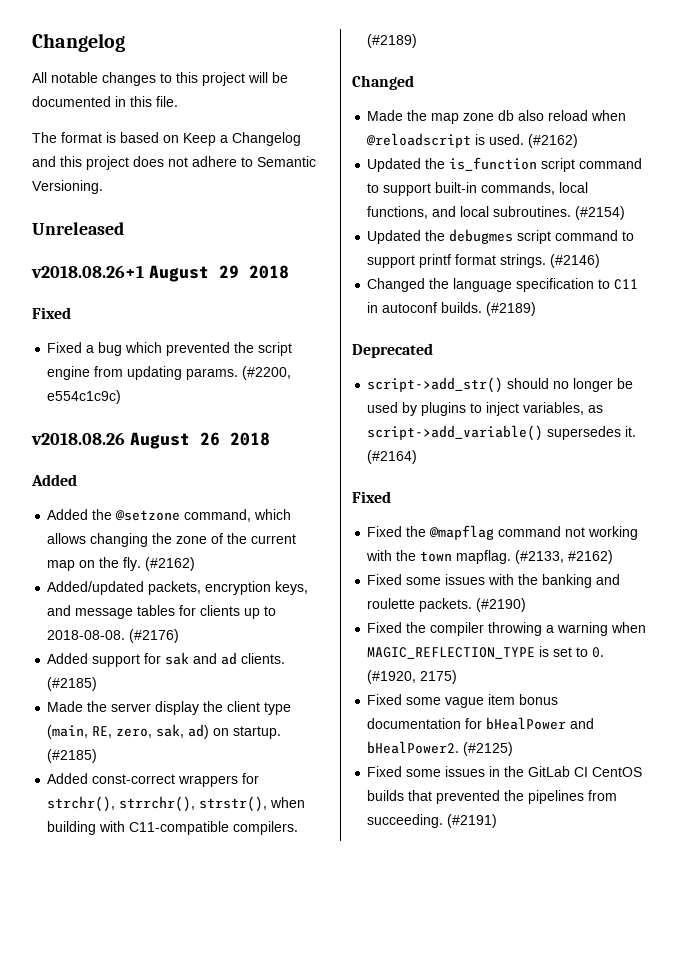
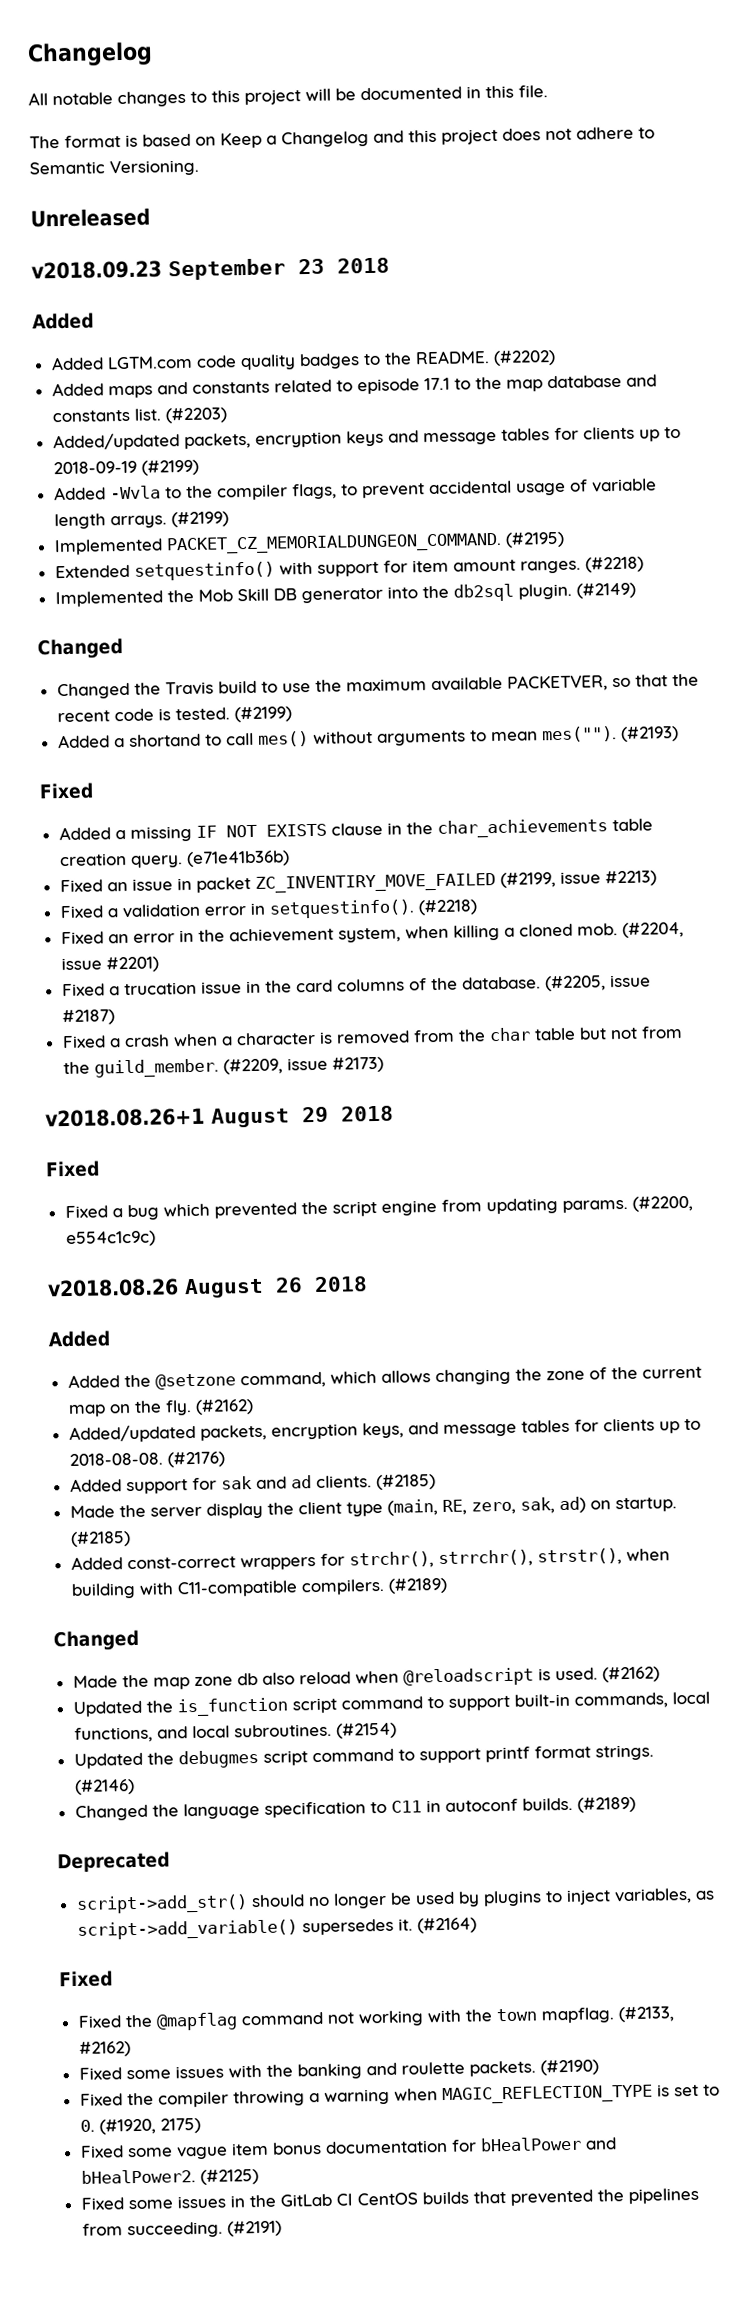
+ v2018.09.23 September 23 2018
+ Added
+ Added LGTM.com code quality badges to the README. (#2202)
+ Added maps and constants related to episode 17.1 to the map database and constants list. (#2203)
+ Added/updated packets, encryption keys and message tables for clients up to 2018-09-19 (#2199)
+ Added -Wvla to the compiler flags, to prevent accidental usage of variable length arrays. (#2199)
+ Implemented PACKET_CZ_MEMORIALDUNGEON_COMMAND. (#2195)
+ Extended setquestinfo() with support for item amount ranges. (#2218)
+ Implemented the Mob Skill DB generator into the db2sql plugin. (#2149)
+ Changed
+ Changed the Travis build to use the maximum available PACKETVER, so that the recent code is tested. (#2199)
+ Added a shortand to call mes() without arguments to mean mes(""). (#2193)
+ Fixed
+ Added a missing IF NOT EXISTS clause in the char_achievements table creation query. (e71e41b36b)
+ Fixed an issue in packet ZC_INVENTIRY_MOVE_FAILED (#2199, issue #2213)
+ Fixed a validation error in setquestinfo(). (#2218)
+ Fixed an error in the achievement system, when killing a cloned mob. (#2204, issue #2201)
+ Fixed a trucation issue in the card columns of the database. (#2205, issue #2187)
+ Fixed a crash when a character is removed from the char table but not from the guild_member. (#2209, issue #2173)

